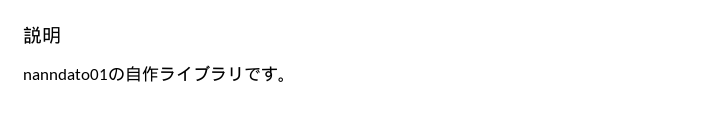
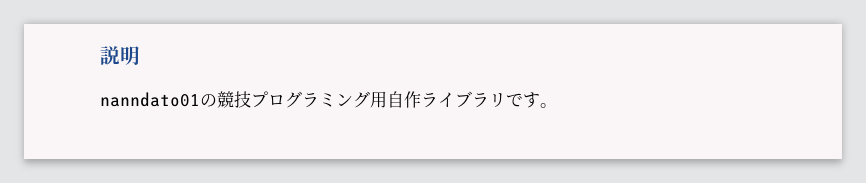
- nanndato01の自作ライブラリです。
+ nanndato01の競技プログラミング用自作ライブラリです。

